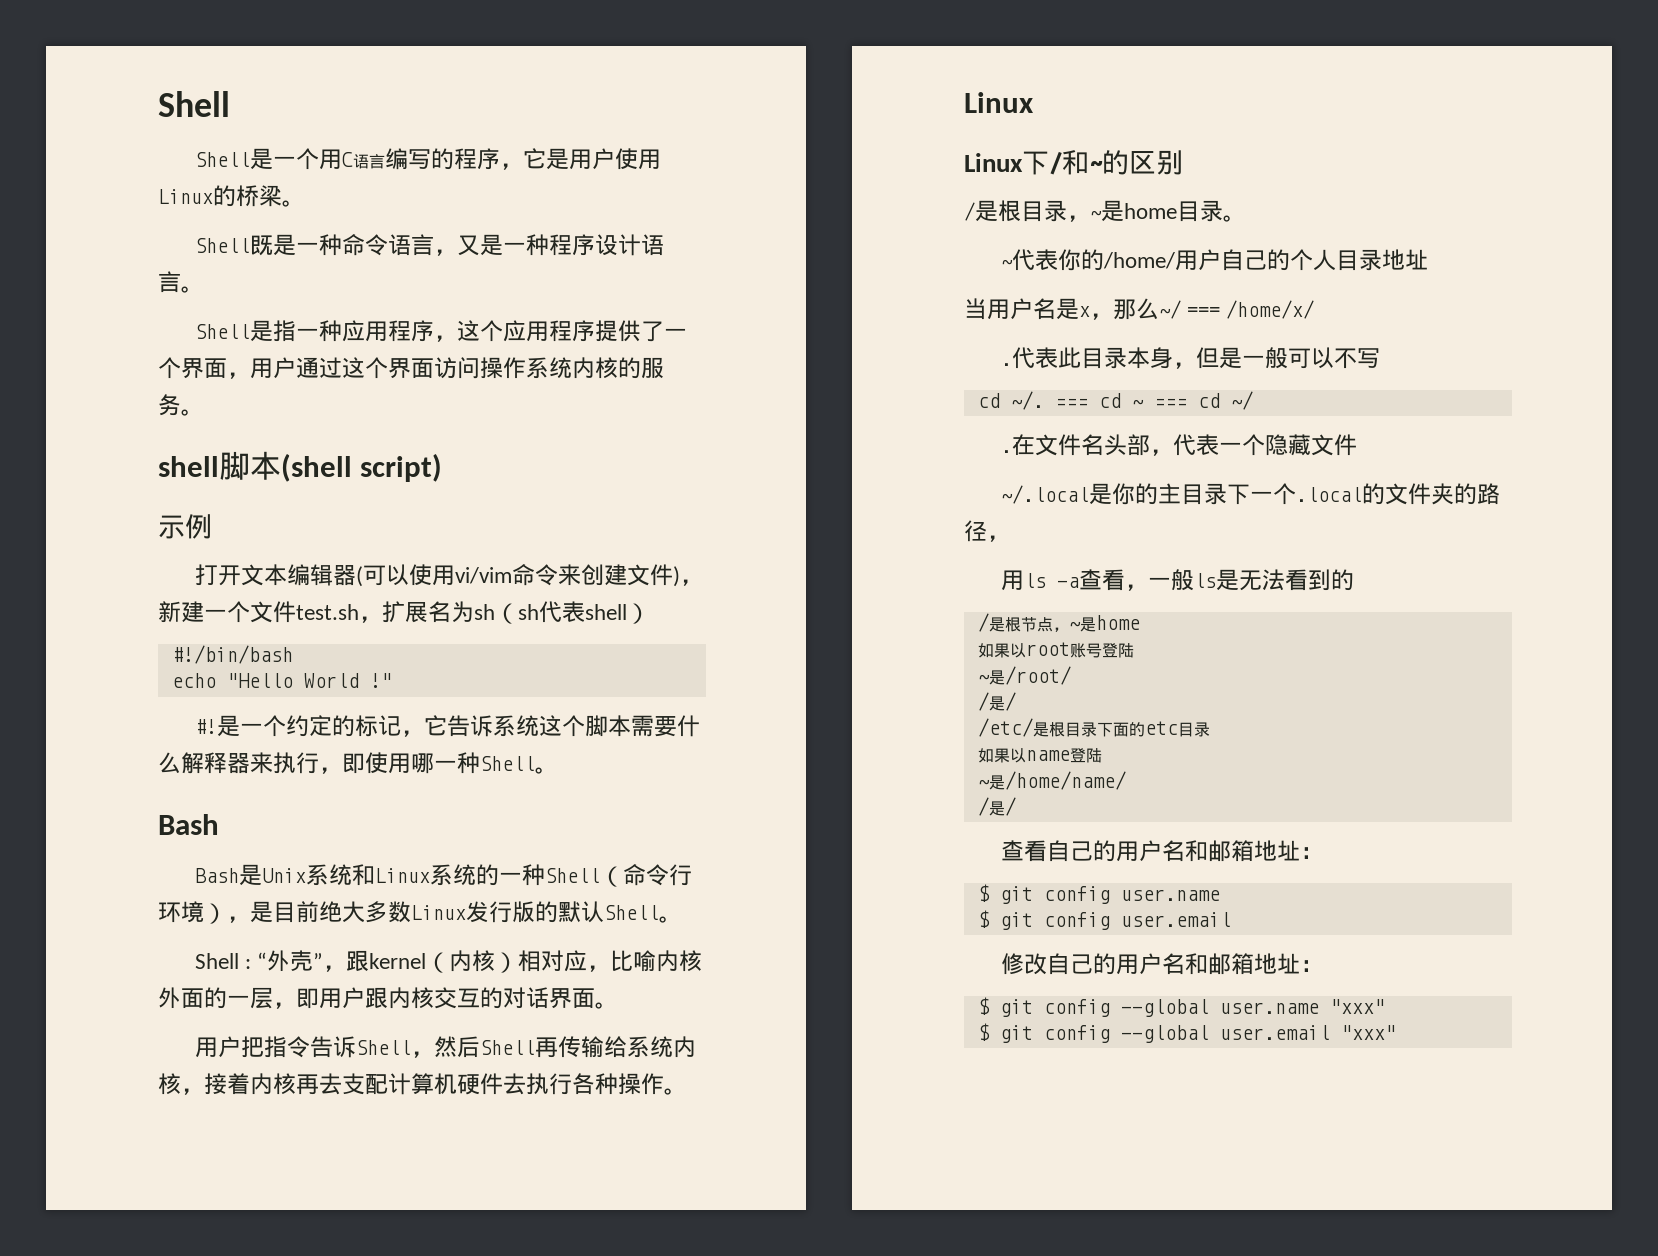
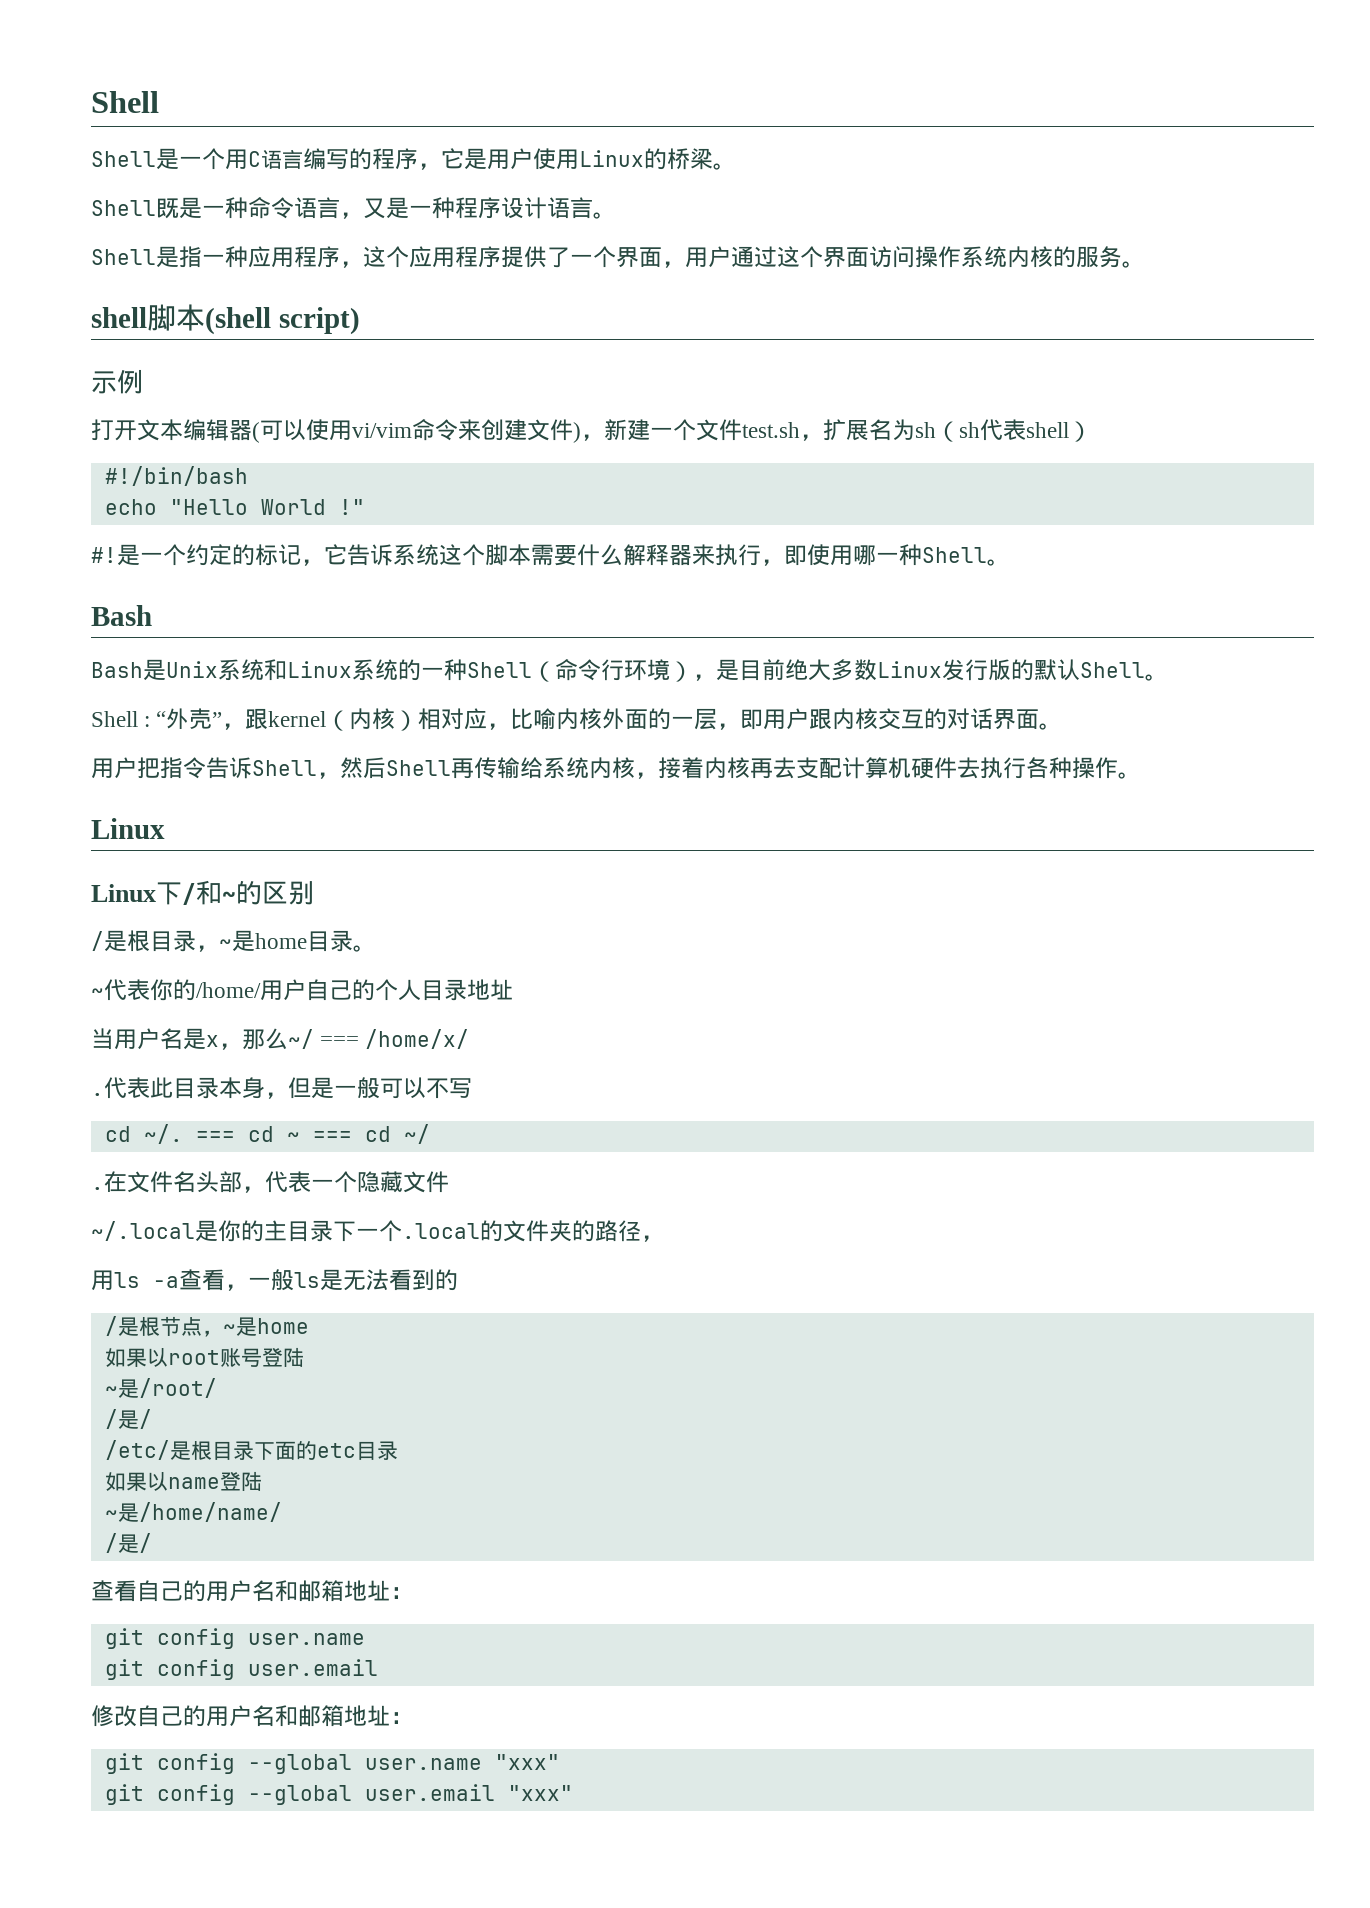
- $ git config user.name
+ git config user.name
- $ git config user.email
+ git config user.email
- $ git config --global user.name "xxx"
+ git config --global user.name "xxx"
- $ git config --global user.email "xxx"
+ git config --global user.email "xxx"

